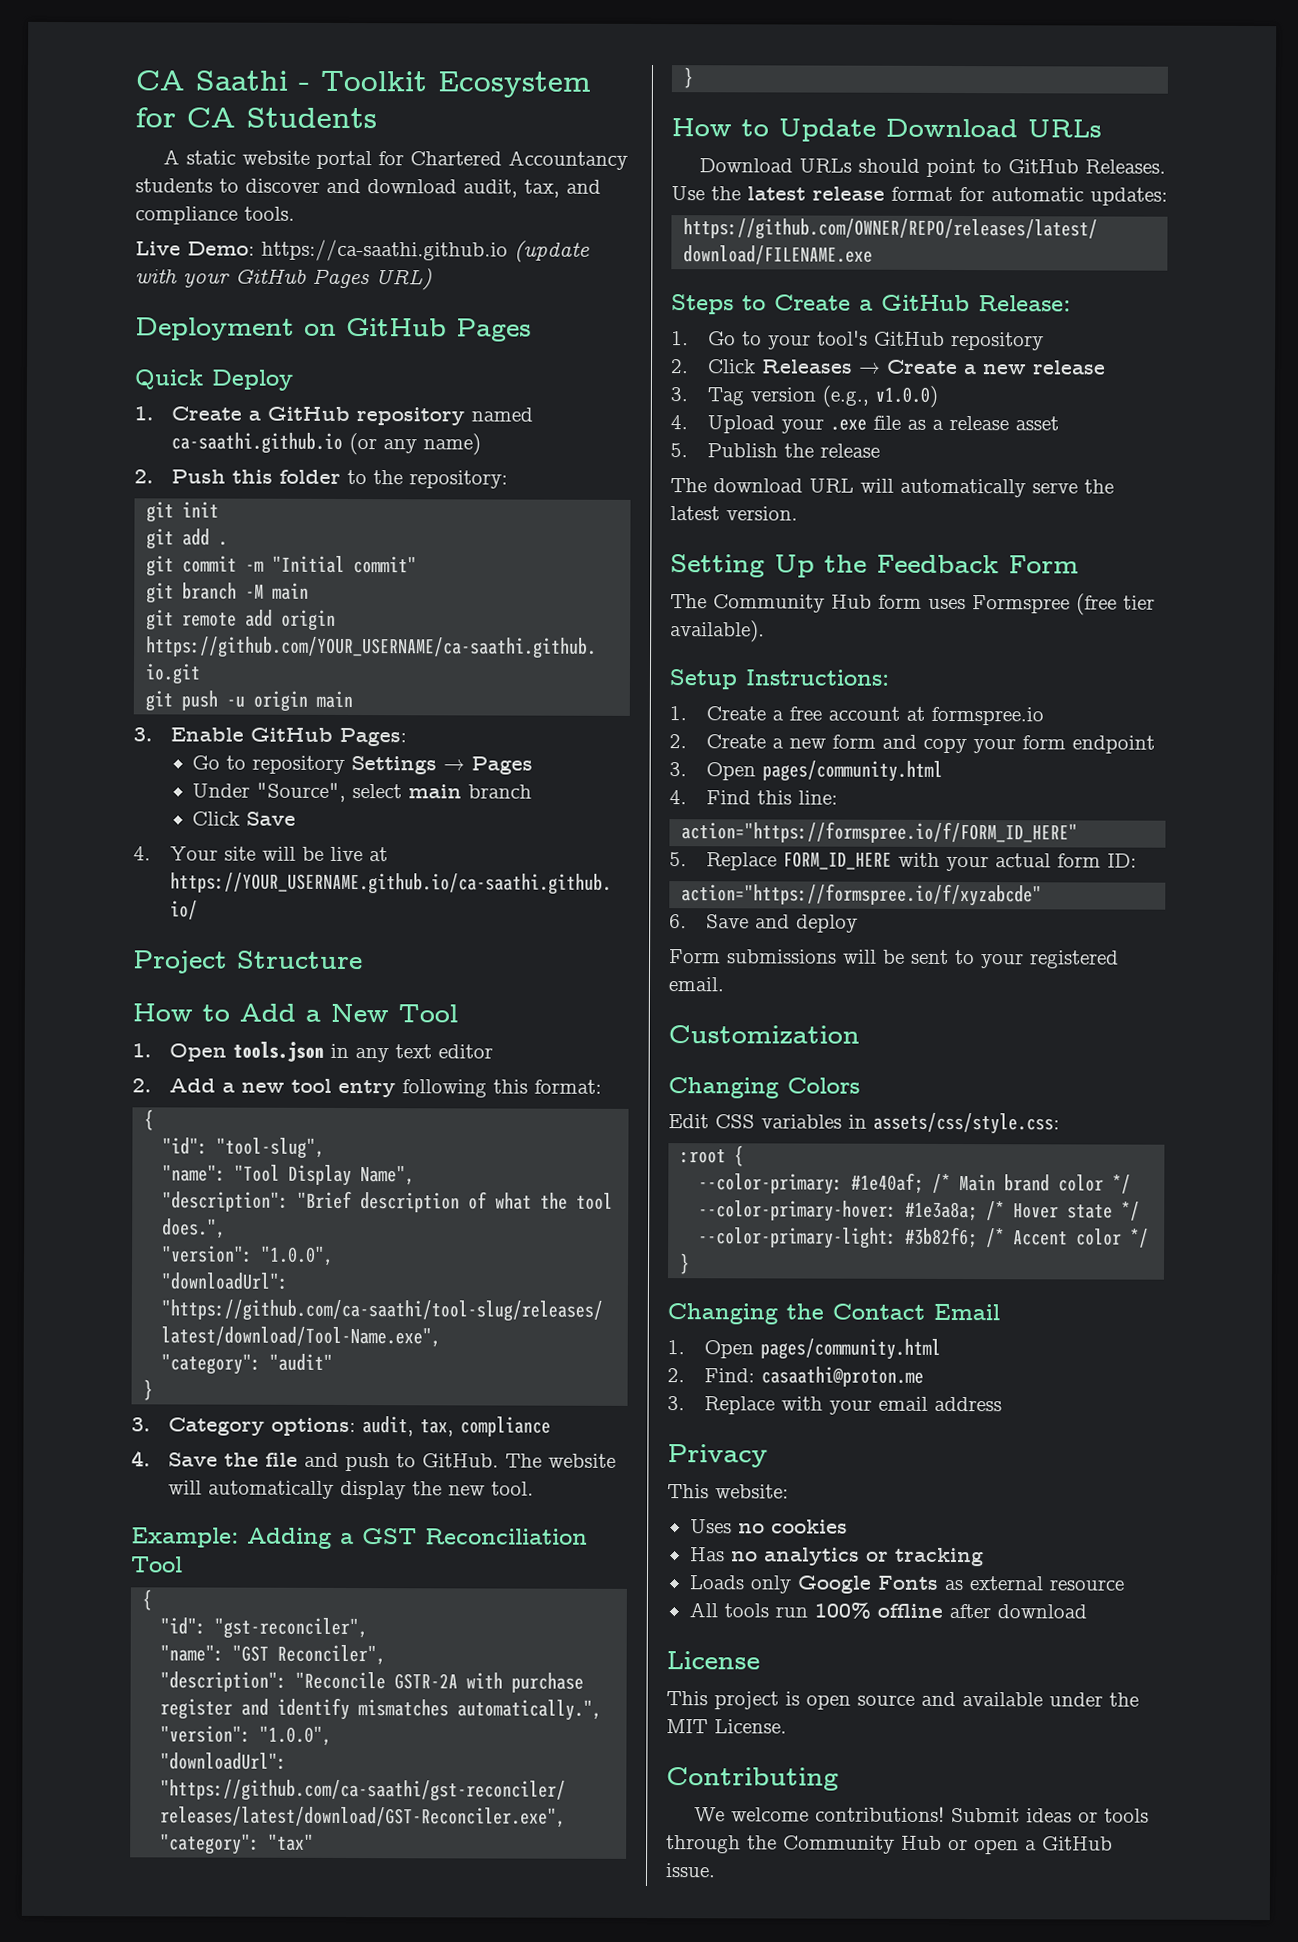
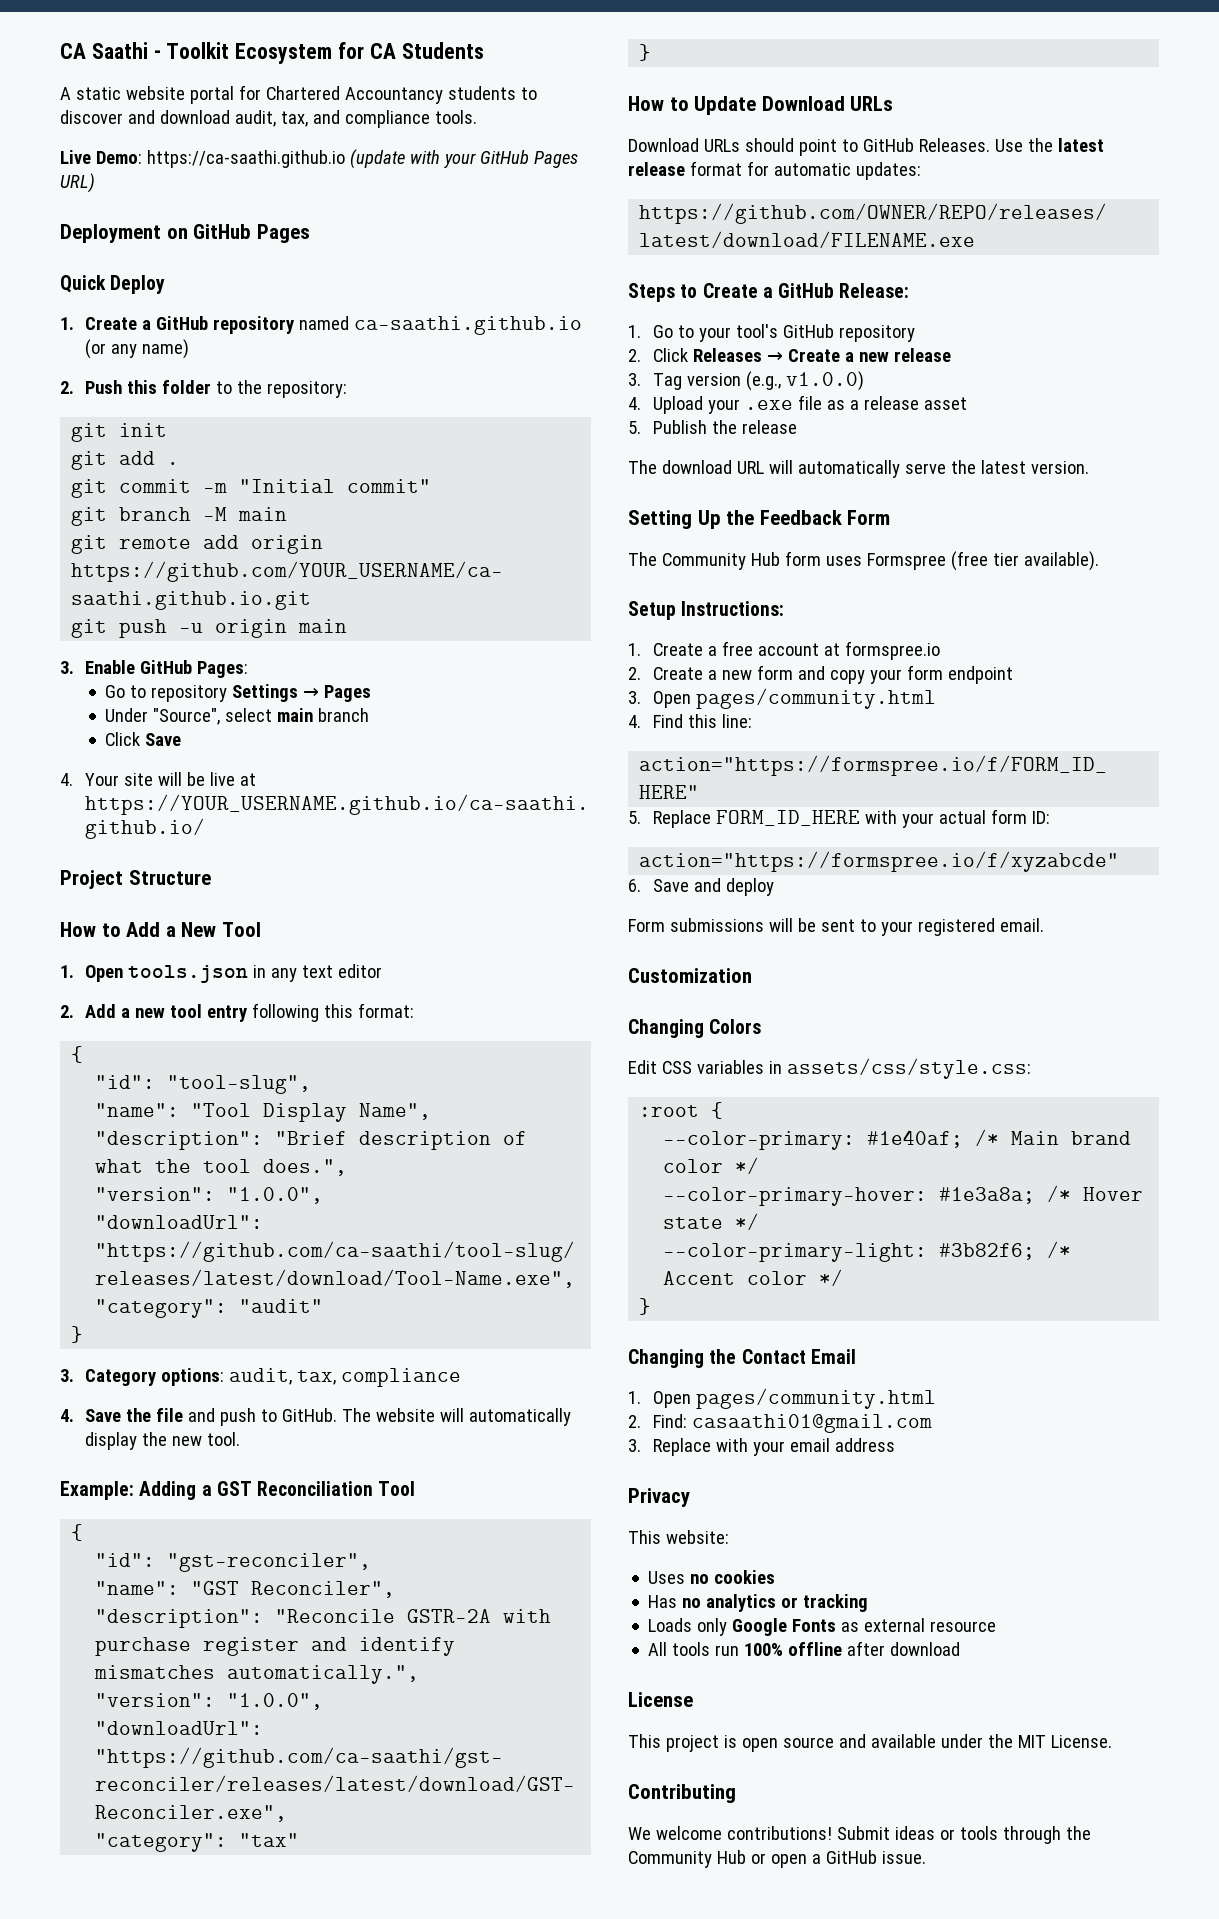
- 2. Find: casaathi@proton.me
+ 2. Find: casaathi01@gmail.com

